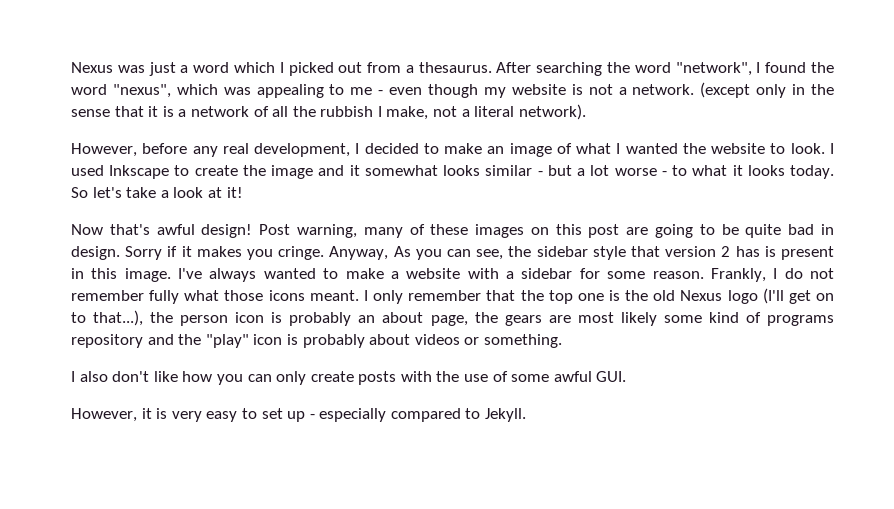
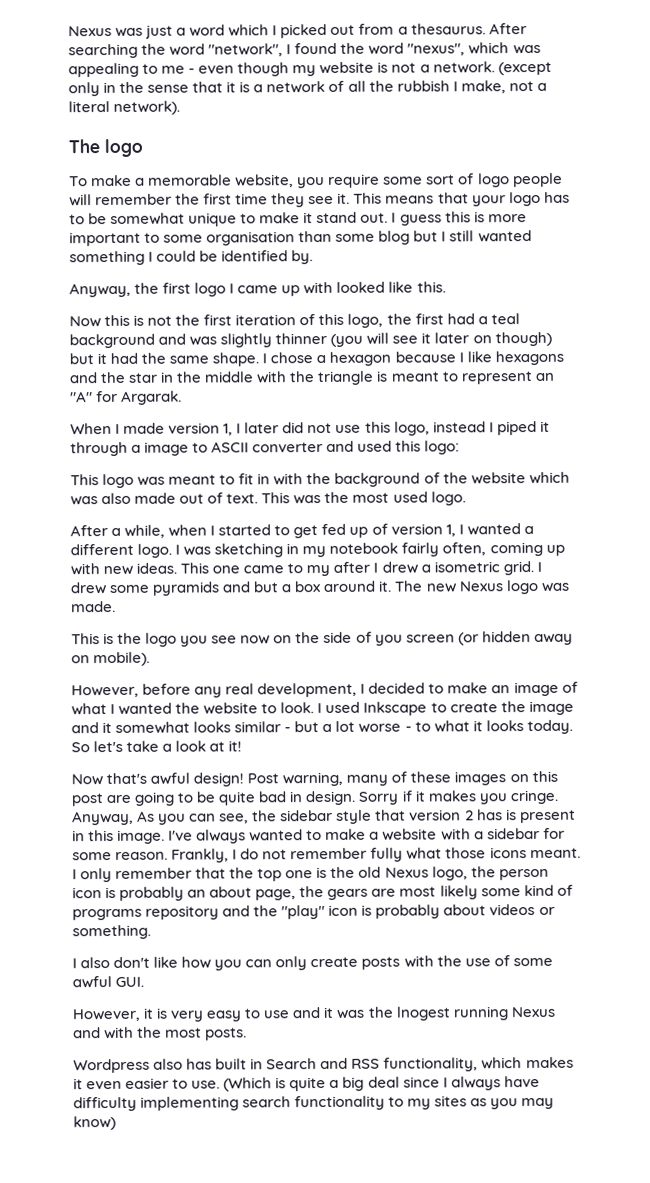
+ The logo
+ To make a memorable website, you require some sort of logo people will remember the first time they see it. This means that your logo has to be somewhat unique to make it stand out. I guess this is more important to some organisation than some blog but I still wanted something I could be identified by.
+ Anyway, the first logo I came up with looked like this.
+ Now this is not the first iteration of this logo, the first had a teal background and was slightly thinner (you will see it later on though) but it had the same shape. I chose a hexagon because I like hexagons and the star in the middle with the triangle is meant to represent an "A" for Argarak.
+ When I made version 1, I later did not use this logo, instead I piped it through a image to ASCII converter and used this logo:
+ This logo was meant to fit in with the background of the website which was also made out of text. This was the most used logo.
+ After a while, when I started to get fed up of version 1, I wanted a different logo. I was sketching in my notebook fairly often, coming up with new ideas. This one came to my after I drew a isometric grid. I drew some pyramids and but a box around it. The new Nexus logo was made.
+ This is the logo you see now on the side of you screen (or hidden away on mobile).
- I only remember that the top one is the old Nexus logo (I'll get on to that...), the person icon is probably an about page, the gears are most likely some kind of programs repository and the "play" icon is probably about videos or something.
+ I only remember that the top one is the old Nexus logo, the person icon is probably an about page, the gears are most likely some kind of programs repository and the "play" icon is probably about videos or something.
- However, it is very easy to set up - especially compared to Jekyll.
+ However, it is very easy to use and it was the lnogest running Nexus and with the most posts.
+ Wordpress also has built in Search and RSS functionality, which makes it even easier to use. (Which is quite a big deal since I always have difficulty implementing search functionality to my sites as you may know)

